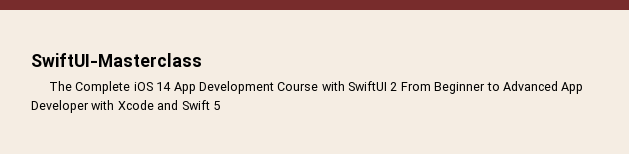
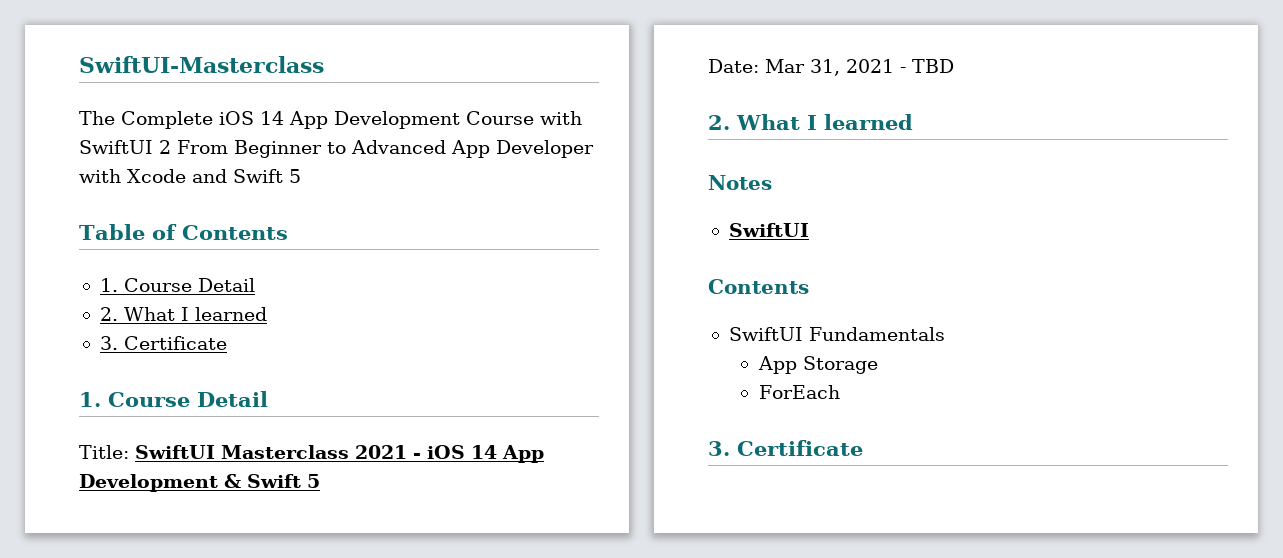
+ Table of Contents
+ 1. Course Detail
+ 2. What I learned
+ 3. Certificate
+ 1. Course Detail
+ Title: SwiftUI Masterclass 2021 - iOS 14 App Development & Swift 5
+ Date: Mar 31, 2021 - TBD
+ 2. What I learned
+ Notes
+ SwiftUI
+ Contents
+ SwiftUI Fundamentals
+ App Storage
+ ForEach
+ 3. Certificate

